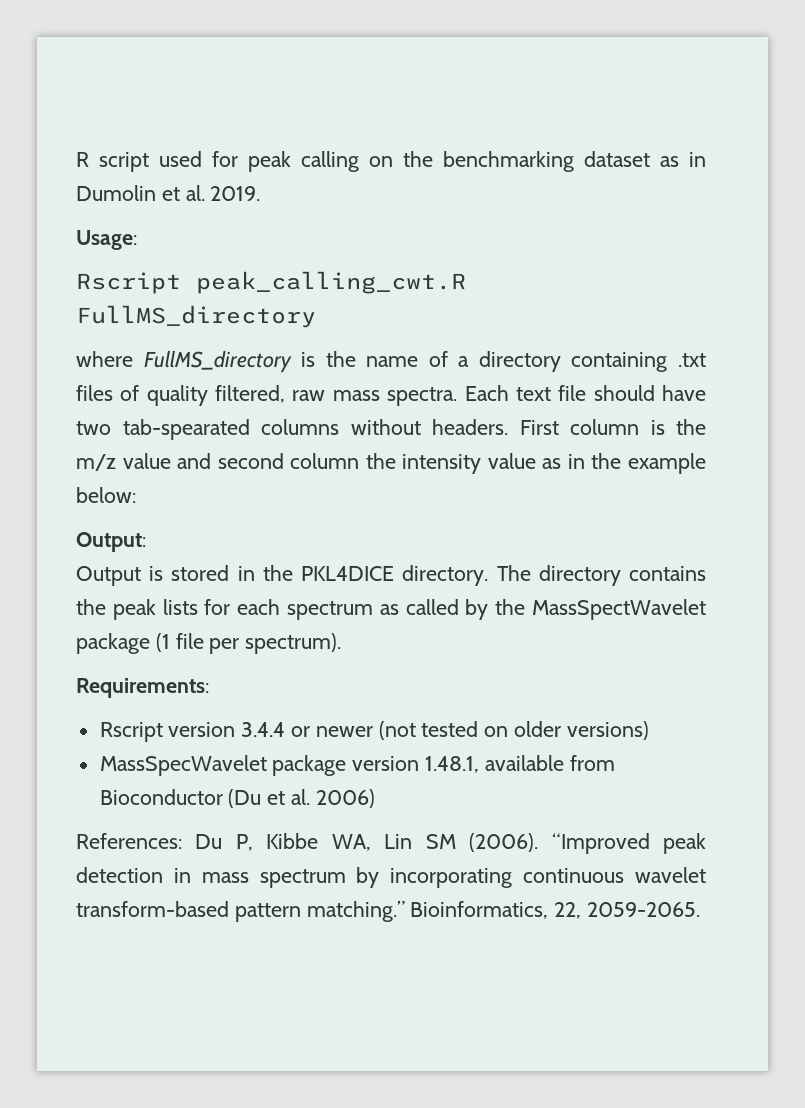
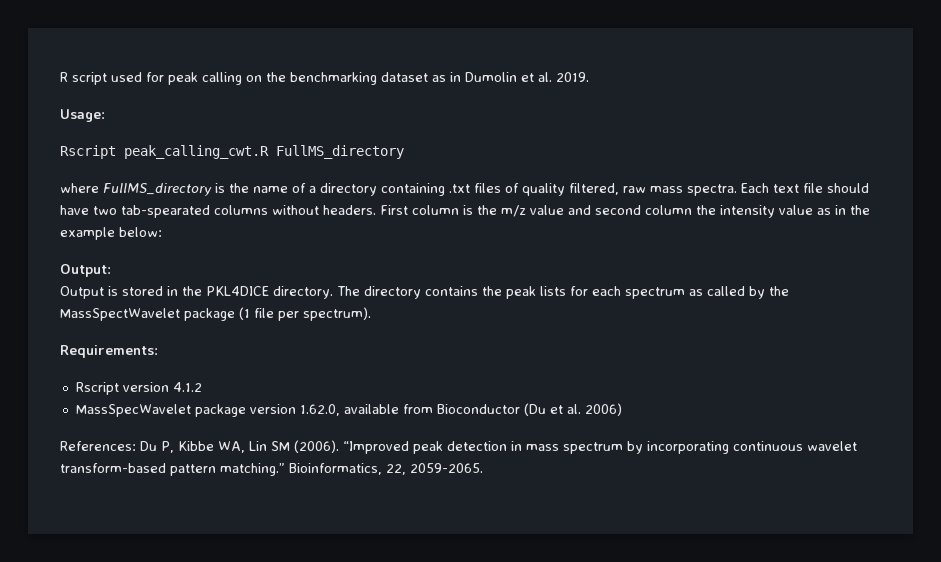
- Rscript version 3.4.4 or newer (not tested on older versions)
+ Rscript version 4.1.2
- MassSpecWavelet package version 1.48.1, available from Bioconductor (Du et al. 2006)
+ MassSpecWavelet package version 1.62.0, available from Bioconductor (Du et al. 2006)

